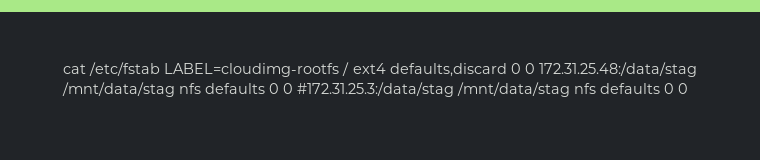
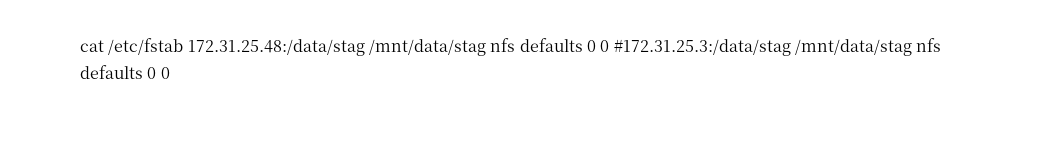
- cat /etc/fstab LABEL=cloudimg-rootfs / ext4 defaults,discard 0 0 172.31.25.48:/data/stag /mnt/data/stag nfs defaults 0 0 #172.31.25.3:/data/stag /mnt/data/stag nfs defaults 0 0
+ cat /etc/fstab 172.31.25.48:/data/stag /mnt/data/stag nfs defaults 0 0 #172.31.25.3:/data/stag /mnt/data/stag nfs defaults 0 0

